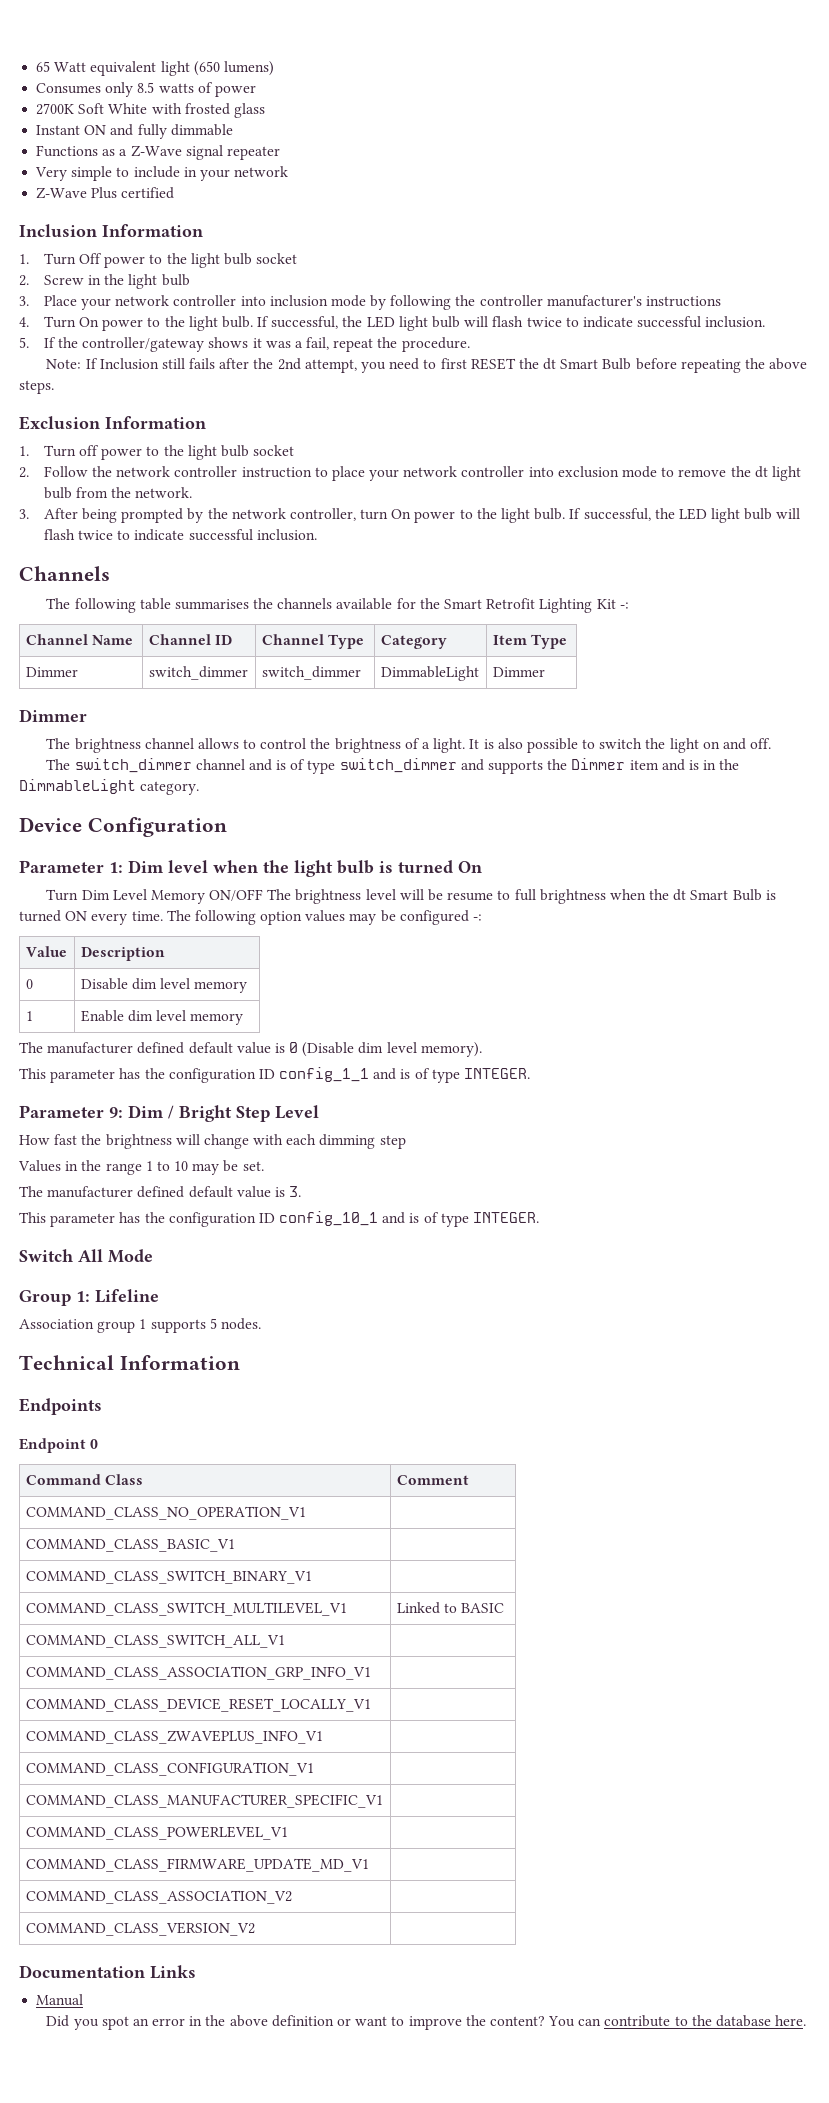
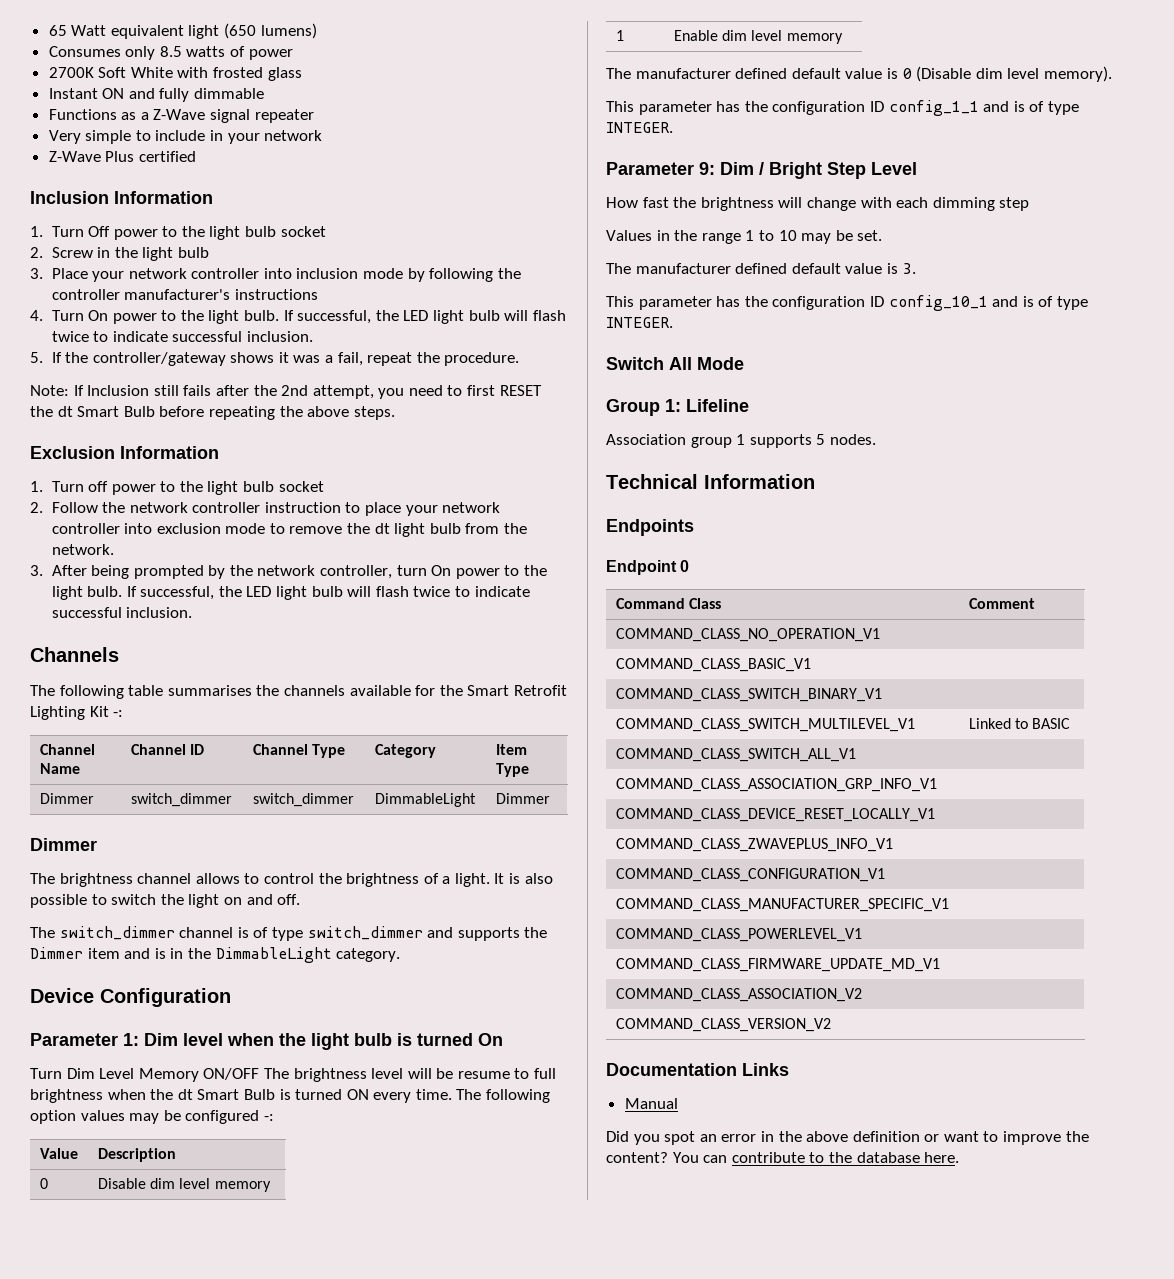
- The switch_dimmer channel and is of type switch_dimmer and supports the Dimmer item and is in the DimmableLight category.
+ The switch_dimmer channel is of type switch_dimmer and supports the Dimmer item and is in the DimmableLight category.

